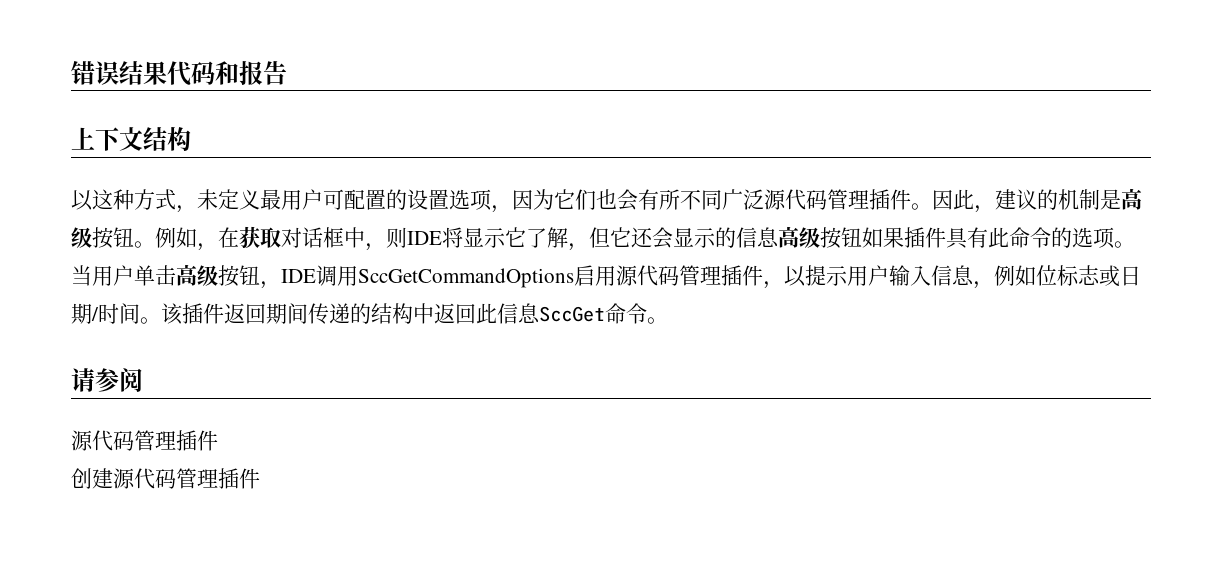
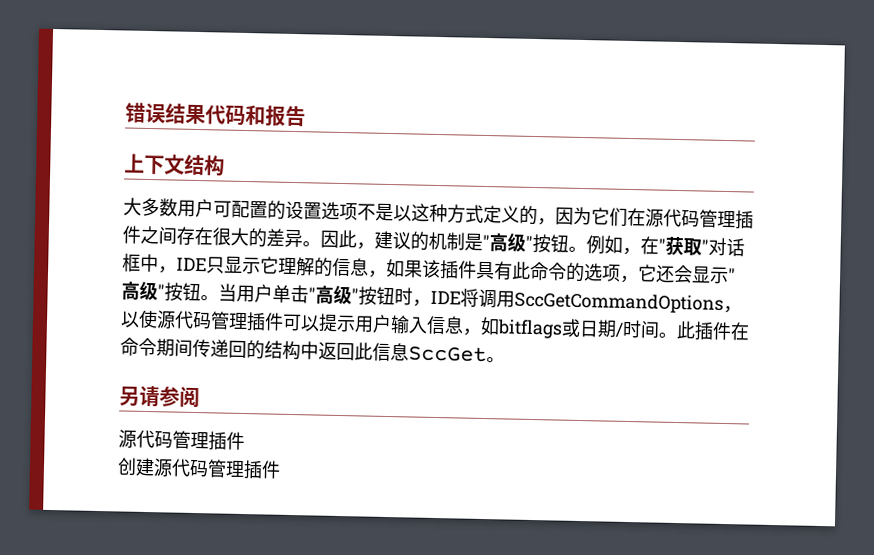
- 以这种方式，未定义最用户可配置的设置选项，因为它们也会有所不同广泛源代码管理插件。
+ 大多数用户可配置的设置选项不是以这种方式定义的，因为它们在源代码管理插件之间存在很大的差异。
- 因此，建议的机制是高级按钮。
+ 因此，建议的机制是"高级"按钮。
- 例如，在获取对话框中，则IDE将显示它了解，但它还会显示的信息高级按钮如果插件具有此命令的选项。当用户单击高级按钮，IDE调用SccGetCommandOptions启用源代码管理插件，以提示用户输入信息，例如位标志或日期/时间。
+ 例如，在"获取"对话框中，IDE只显示它理解的信息，如果该插件具有此命令的选项，它还会显示"高级"按钮。当用户单击"高级"按钮时，IDE将调用SccGetCommandOptions，以使源代码管理插件可以提示用户输入信息，如bitflags或日期/时间。
- 该插件返回期间传递的结构中返回此信息SccGet命令。
+ 此插件在命令期间传递回的结构中返回此信息SccGet。
- 请参阅
+ 另请参阅

